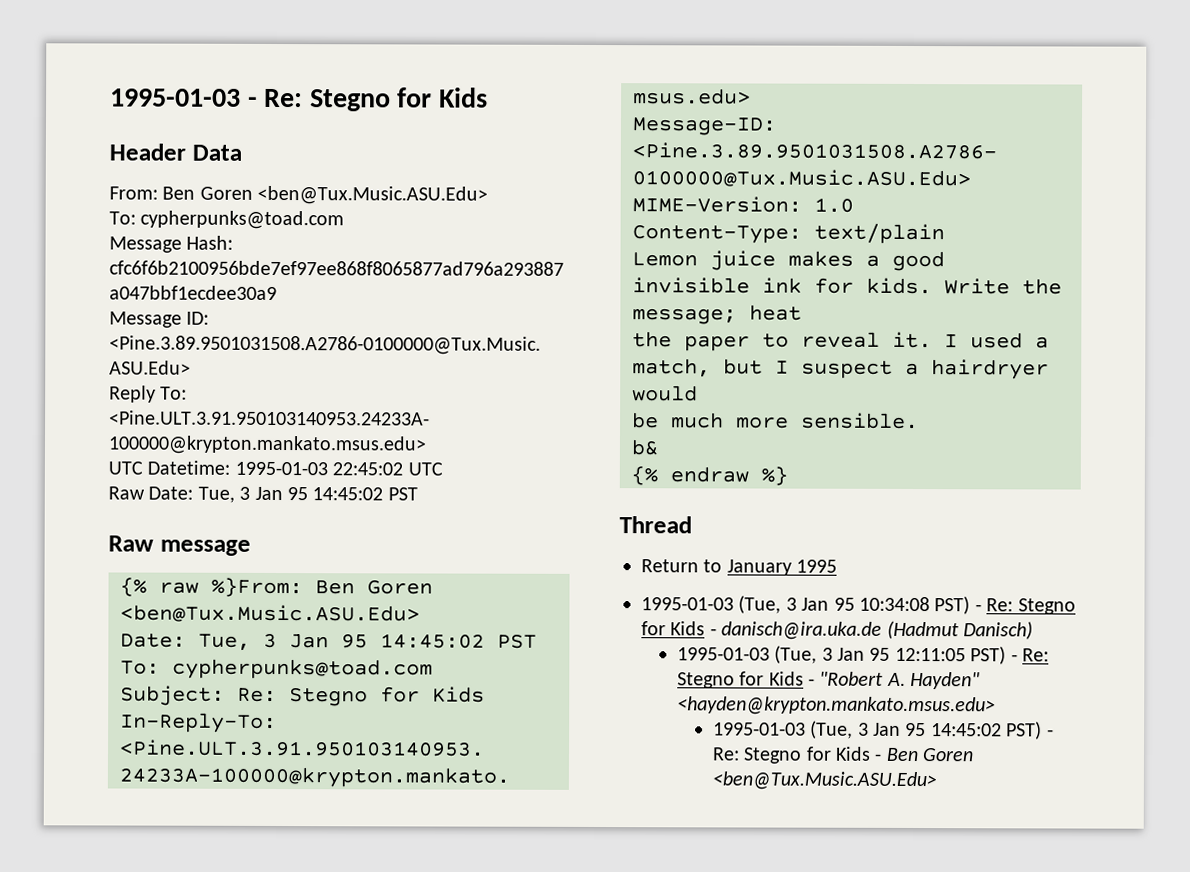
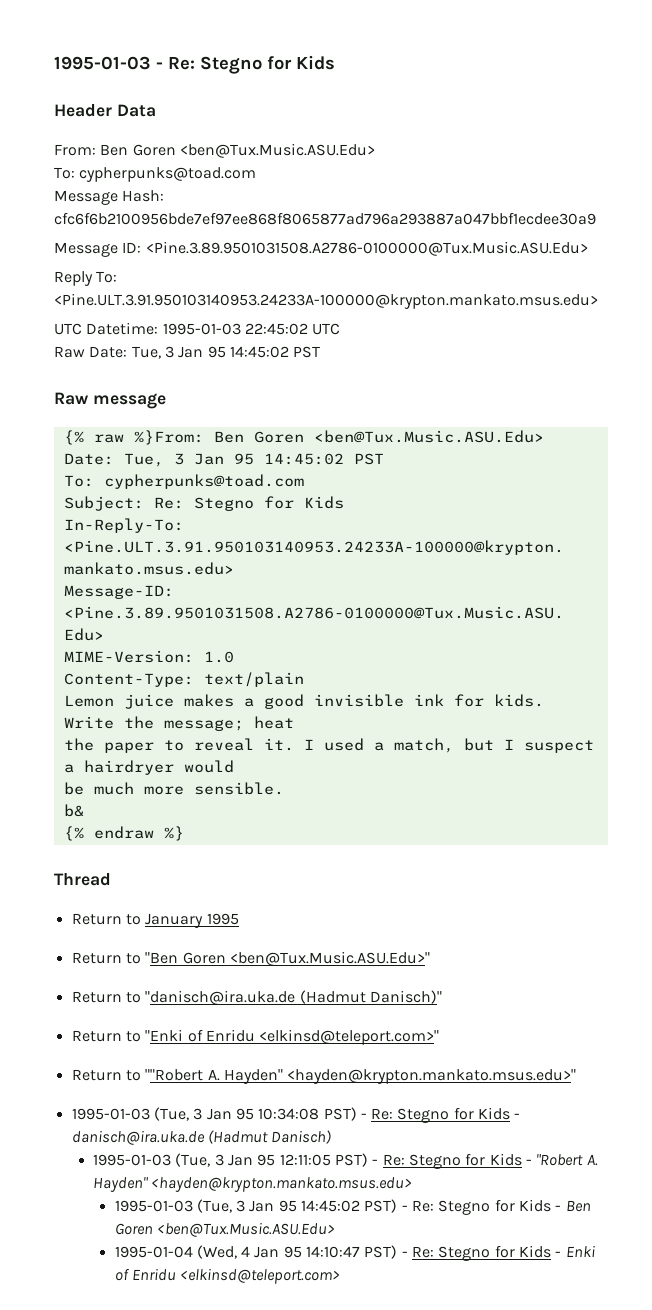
+ Return to "Ben Goren <ben@Tux.Music.ASU.Edu>"
+ Return to "danisch@ira.uka.de (Hadmut Danisch)"
+ Return to "Enki of Enridu <elkinsd@teleport.com>"
+ Return to ""Robert A. Hayden" <hayden@krypton.mankato.msus.edu>"
+ 1995-01-04 (Wed, 4 Jan 95 14:10:47 PST) - Re: Stegno for Kids - Enki of Enridu <elkinsd@teleport.com>

